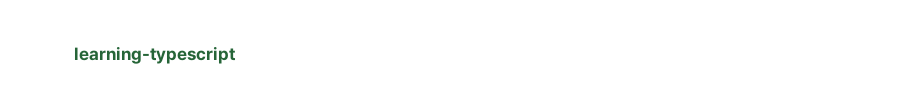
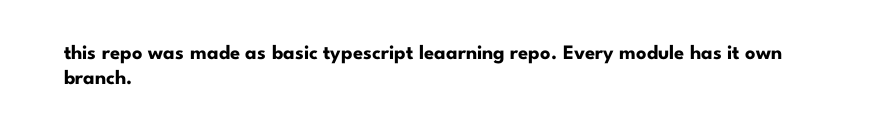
- learning-typescript
+ this repo was made as basic typescript leaarning repo. Every module has it own branch.

